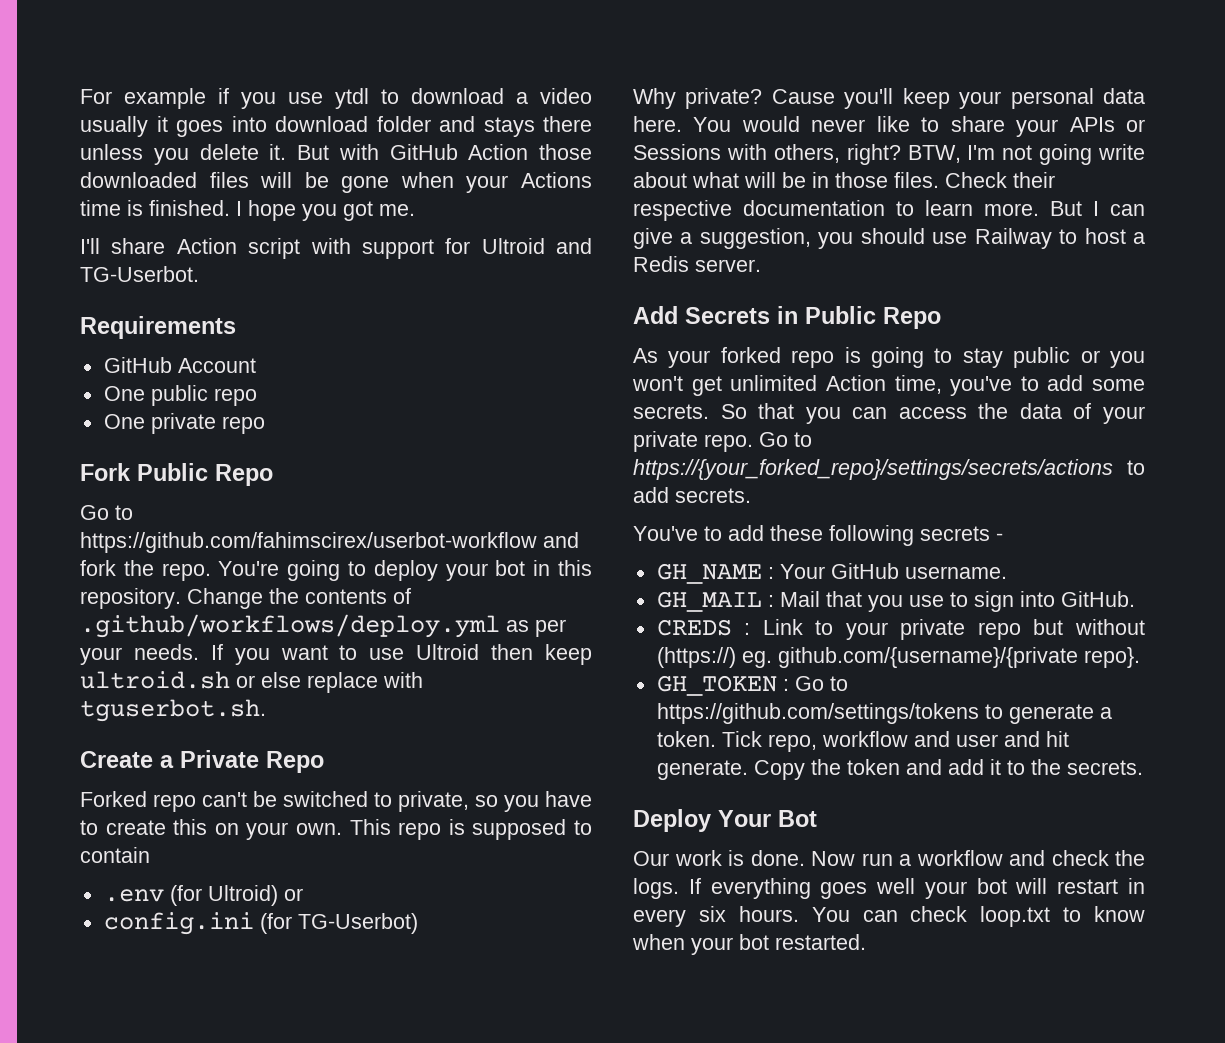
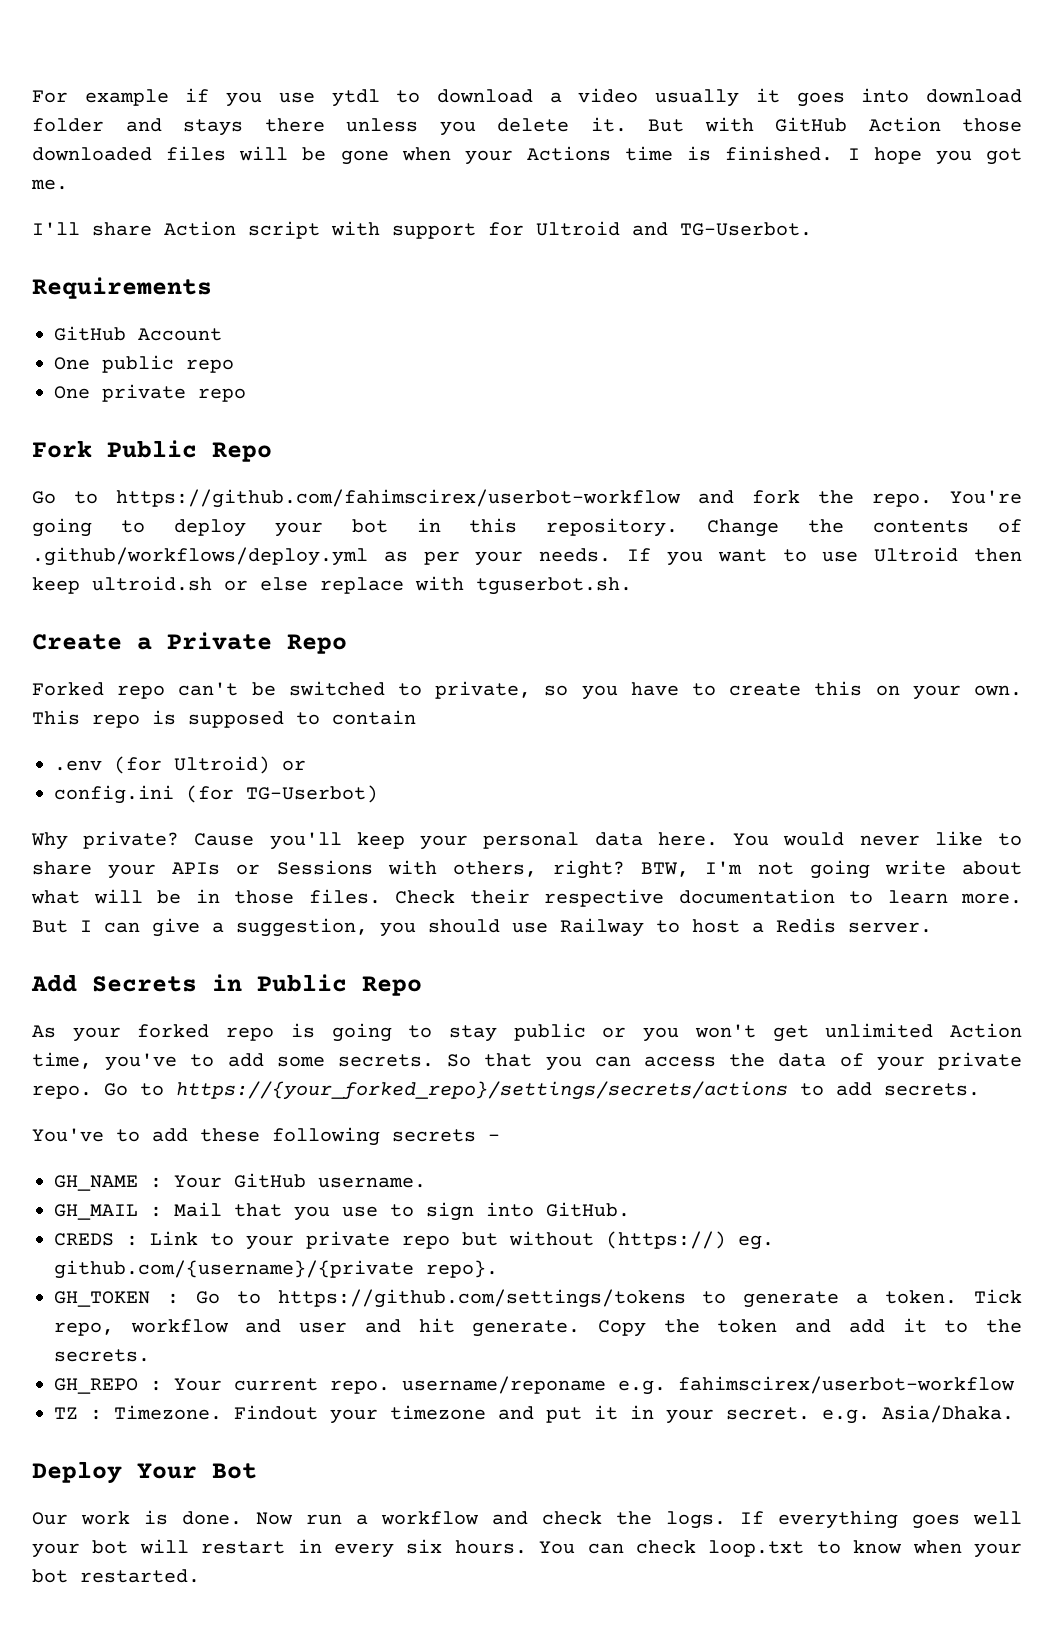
+ GH_REPO : Your current repo. username/reponame e.g. fahimscirex/userbot-workflow
+ TZ : Timezone. Findout your timezone and put it in your secret. e.g. Asia/Dhaka.

